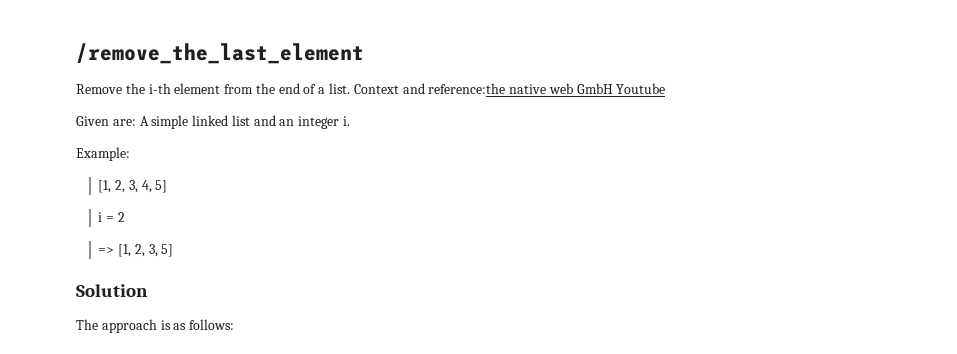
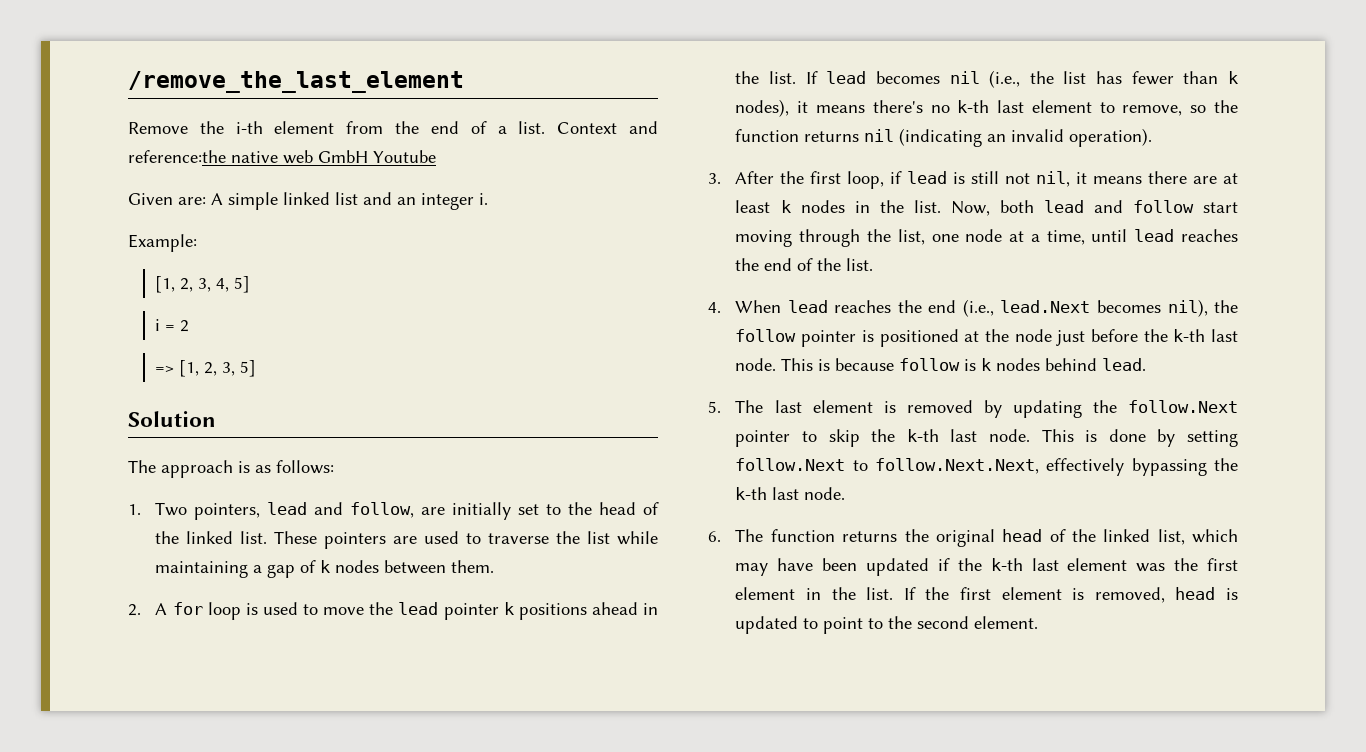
+ 1. Two pointers, lead and follow, are initially set to the head of the linked list. These pointers are used to traverse the list while maintaining a gap of k nodes between them.
+ 2. A for loop is used to move the lead pointer k positions ahead in the list. If lead becomes nil (i.e., the list has fewer than k nodes), it means there's no k-th last element to remove, so the function returns nil (indicating an invalid operation).
+ 3. After the first loop, if lead is still not nil, it means there are at least k nodes in the list. Now, both lead and follow start moving through the list, one node at a time, until lead reaches the end of the list.
+ 4. When lead reaches the end (i.e., lead.Next becomes nil), the follow pointer is positioned at the node just before the k-th last node. This is because follow is k nodes behind lead.
+ 5. The last element is removed by updating the follow.Next pointer to skip the k-th last node. This is done by setting follow.Next to follow.Next.Next, effectively bypassing the k-th last node.
+ 6. The function returns the original head of the linked list, which may have been updated if the k-th last element was the first element in the list. If the first element is removed, head is updated to point to the second element.

